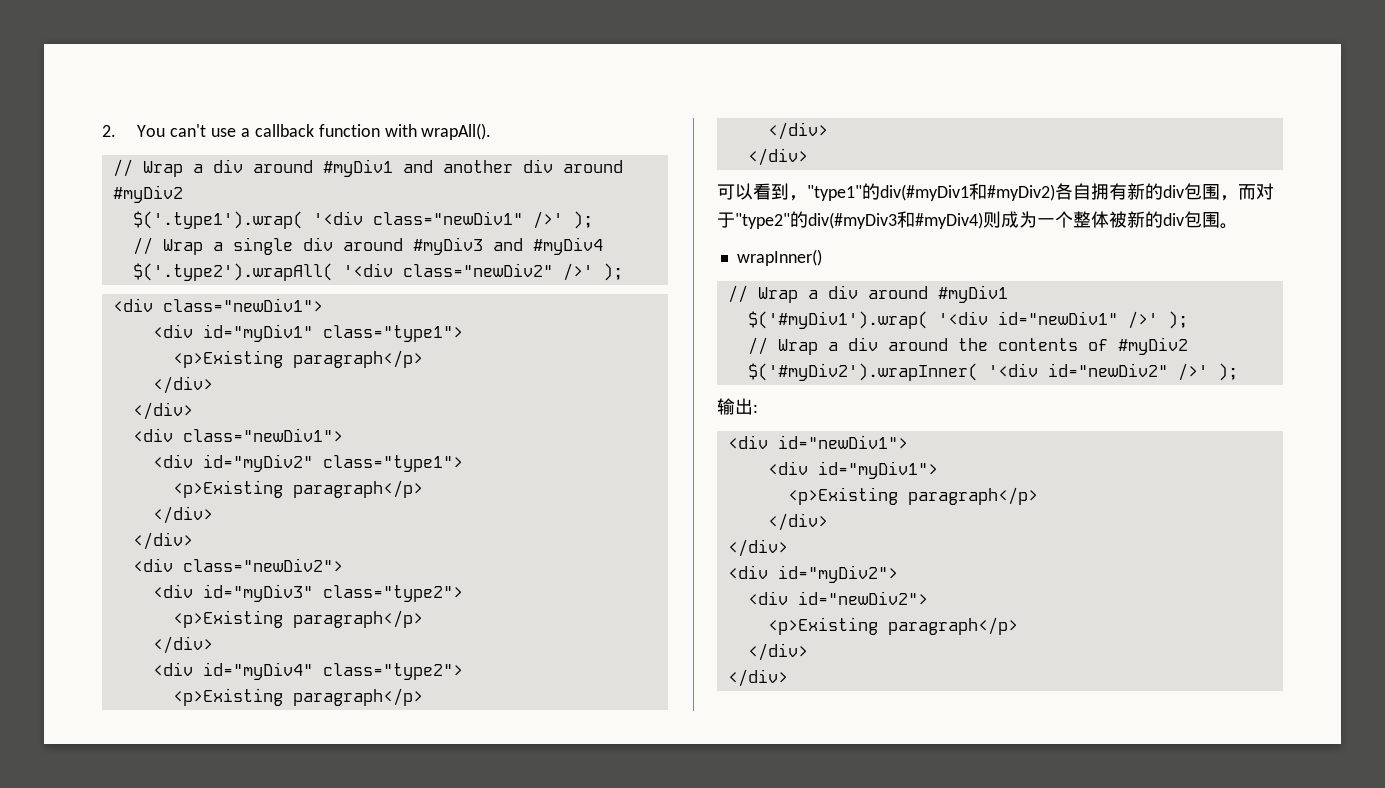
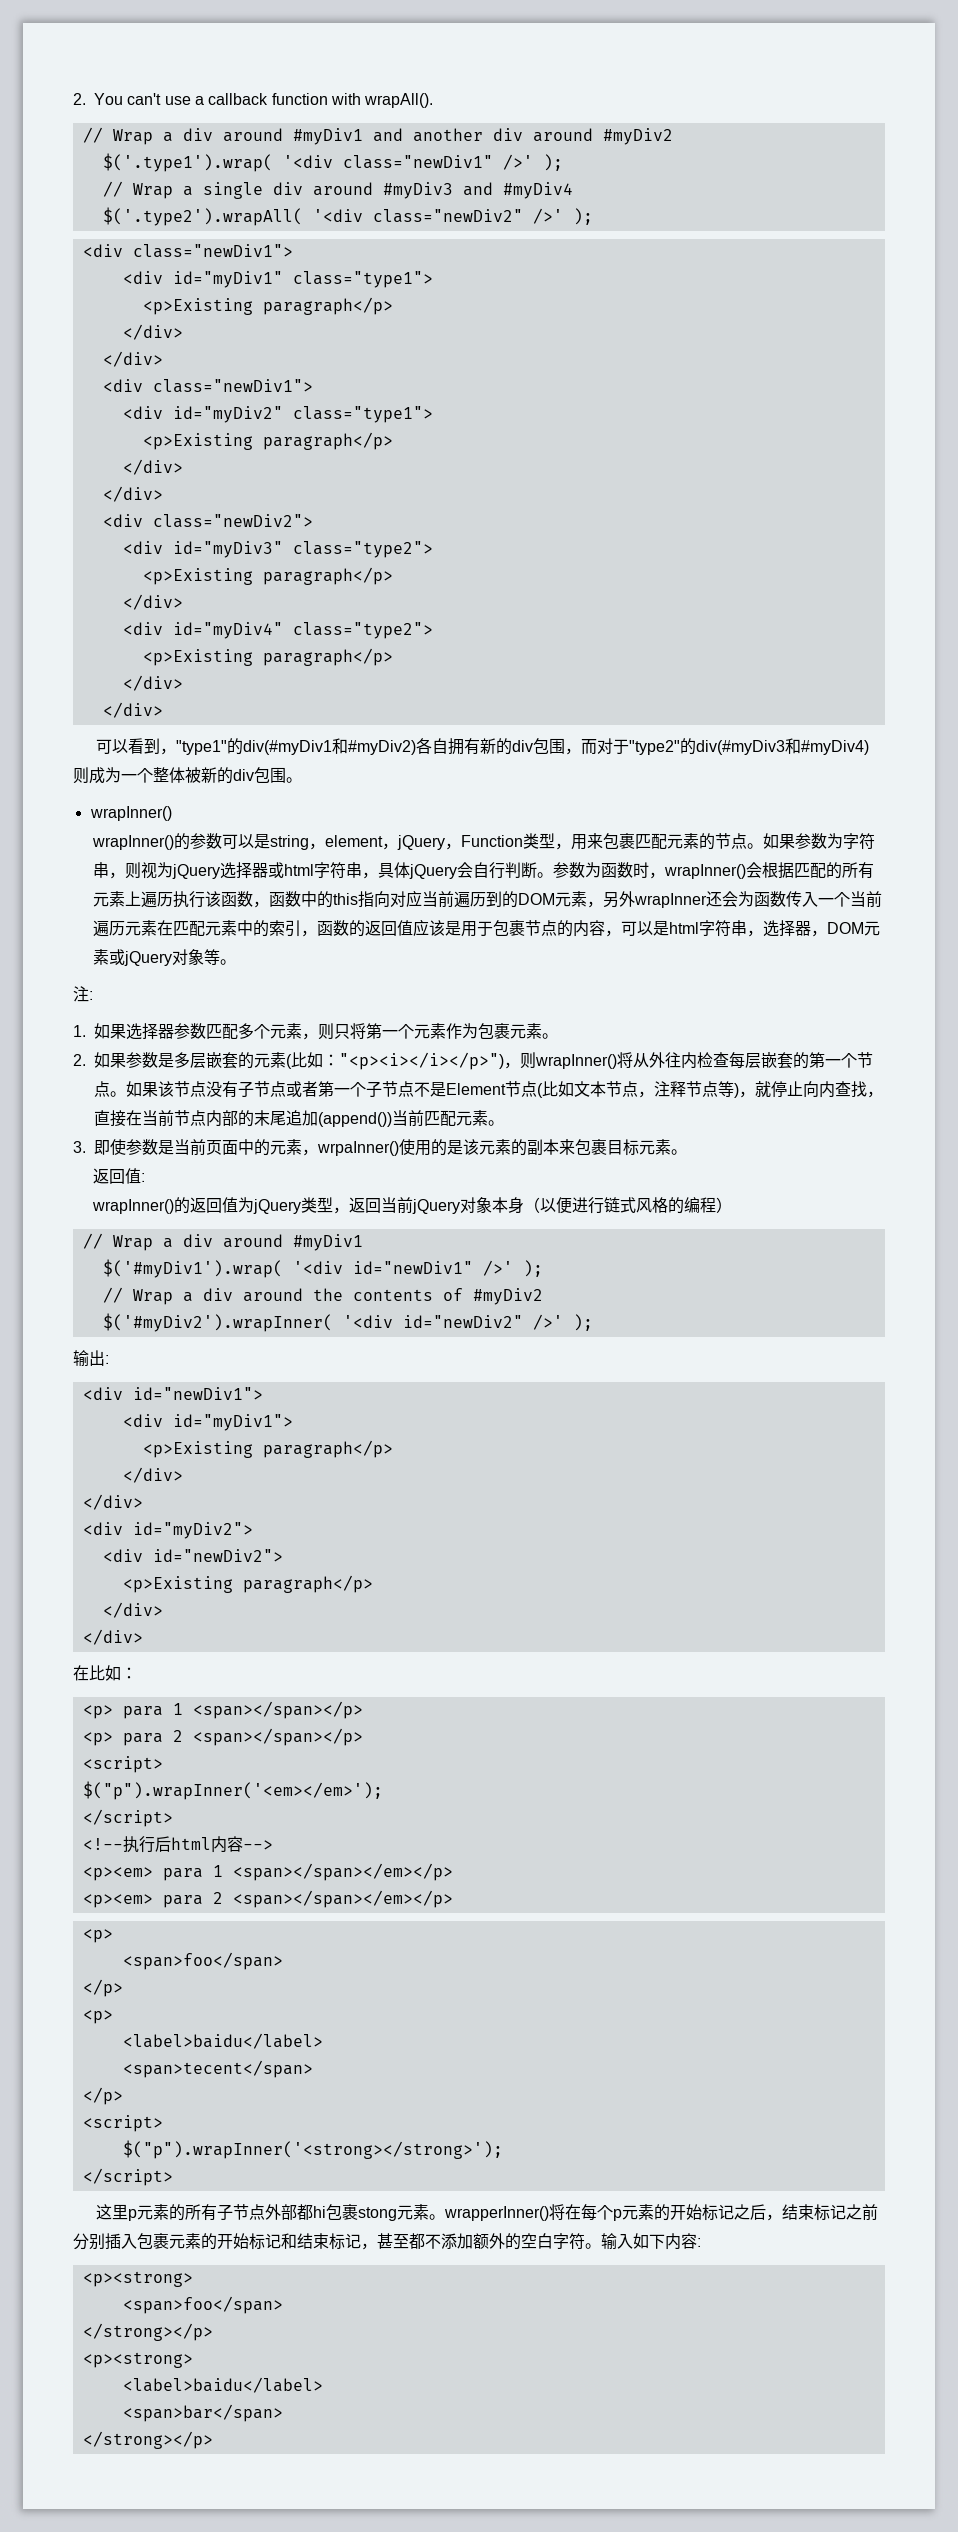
+ wrapInner()的参数可以是string，element，jQuery，Function类型，用来包裹匹配元素的节点。如果参数为字符串，则视为jQuery选择器或html字符串，具体jQuery会自行判断。参数为函数时，wrapInner()会根据匹配的所有元素上遍历执行该函数，函数中的this指向对应当前遍历到的DOM元素，另外wrapInner还会为函数传入一个当前遍历元素在匹配元素中的索引，函数的返回值应该是用于包裹节点的内容，可以是html字符串，选择器，DOM元素或jQuery对象等。
+ 注:
+ 1.如果选择器参数匹配多个元素，则只将第一个元素作为包裹元素。
+ 2.如果参数是多层嵌套的元素(比如："<p><i></i></p>")，则wrapInner()将从外往内检查每层嵌套的第一个节点。如果该节点没有子节点或者第一个子节点不是Element节点(比如文本节点，注释节点等)，就停止向内查找，直接在当前节点内部的末尾追加(append())当前匹配元素。
+ 3.即使参数是当前页面中的元素，wrpaInner()使用的是该元素的副本来包裹目标元素。
+ 返回值:
+ wrapInner()的返回值为jQuery类型，返回当前jQuery对象本身（以便进行链式风格的编程）
+ 在比如：
+ <p> para 1 <span></span></p>
+ <p> para 2 <span></span></p>
+ <script>
+ $("p").wrapInner('<em></em>');
+ </script>
+ <!--执行后html内容-->
+ <p><em> para 1 <span></span></em></p>
+ <p><em> para 2 <span></span></em></p>
+ <p>
+ <span>foo</span>
+ </p>
+ <p>
+ <label>baidu</label>
+ <span>tecent</span>
+ </p>
+ <script>
+ $("p").wrapInner('<strong></strong>');
+ </script>
+ 这里p元素的所有子节点外部都hi包裹stong元素。wrapperInner()将在每个p元素的开始标记之后，结束标记之前分别插入包裹元素的开始标记和结束标记，甚至都不添加额外的空白字符。输入如下内容:
+ <p><strong>
+ <span>foo</span>
+ </strong></p>
+ <p><strong>
+ <label>baidu</label>
+ <span>bar</span>
+ </strong></p>

